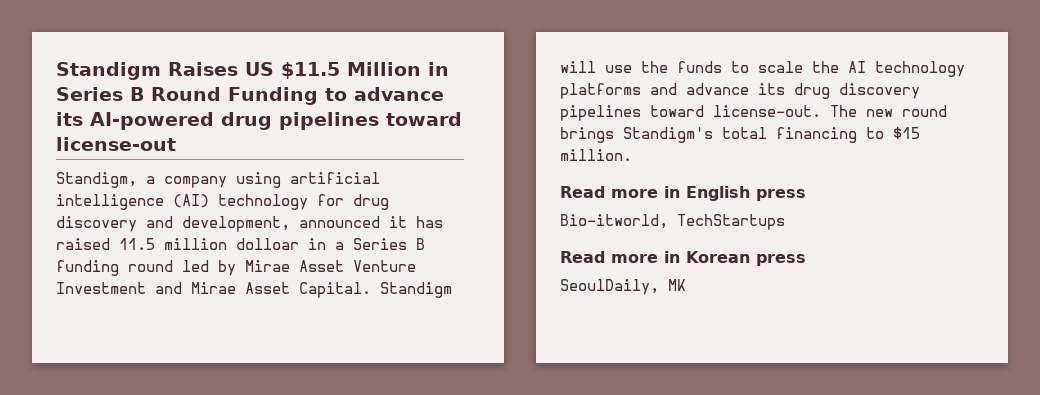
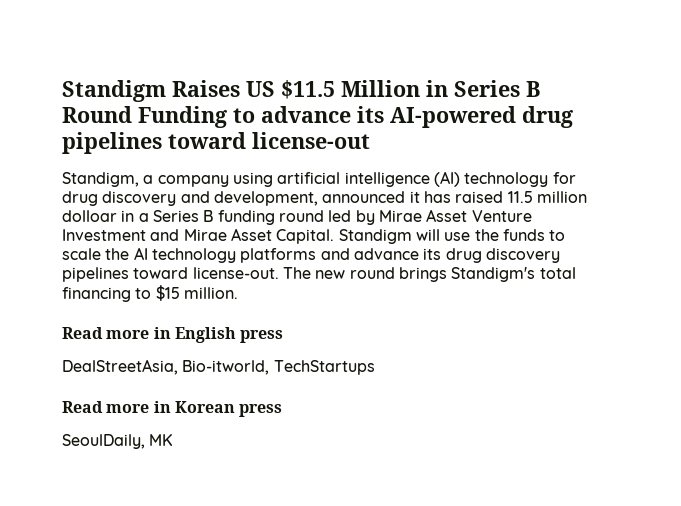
- Bio-itworld, TechStartups
+ DealStreetAsia, Bio-itworld, TechStartups

